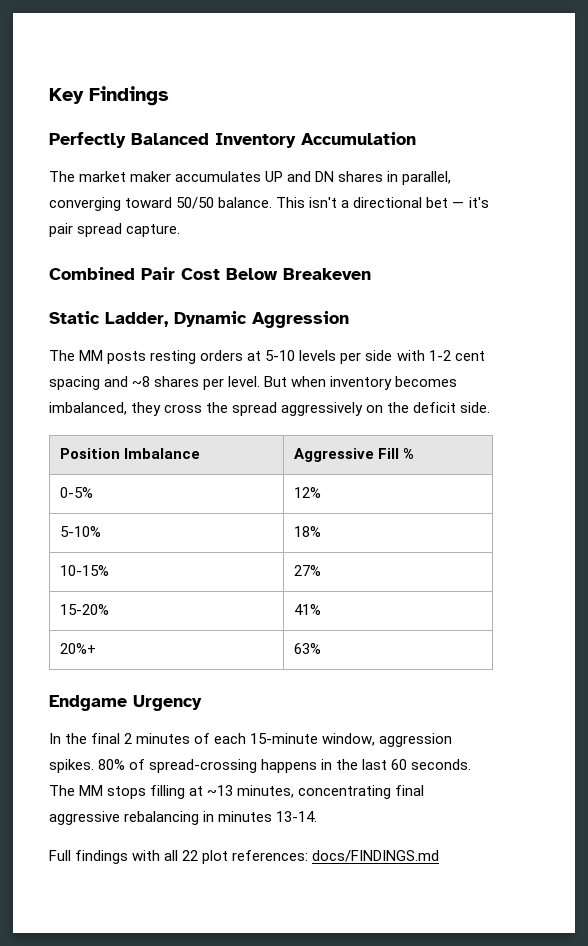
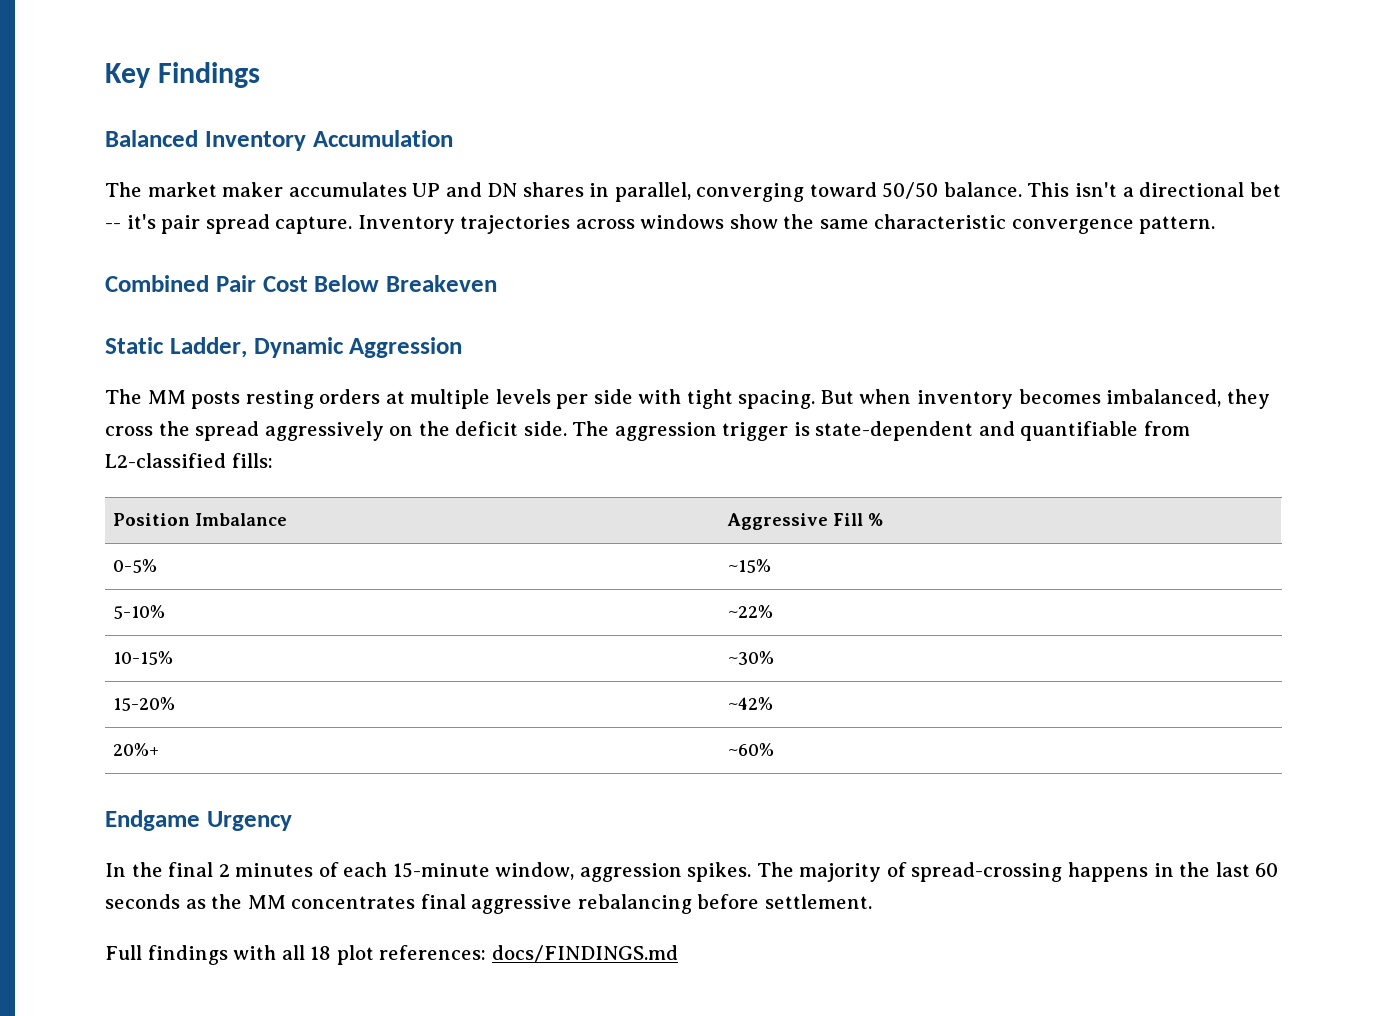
- Perfectly Balanced Inventory Accumulation
+ Balanced Inventory Accumulation
- This isn't a directional bet — it's pair spread capture.
+ This isn't a directional bet -- it's pair spread capture. Inventory trajectories across windows show the same characteristic convergence pattern.
- The MM posts resting orders at 5-10 levels per side with 1-2 cent spacing and ~8 shares per level.
+ The MM posts resting orders at multiple levels per side with tight spacing.
+ The aggression trigger is state-dependent and quantifiable from L2-classified fills:
- 0-5% | 12%
+ 0-5% | ~15%
- 5-10% | 18%
+ 5-10% | ~22%
- 10-15% | 27%
+ 10-15% | ~30%
- 15-20% | 41%
+ 15-20% | ~42%
- 20%+ | 63%
+ 20%+ | ~60%
- 80% of spread-crossing happens in the last 60 seconds. The MM stops filling at ~13 minutes, concentrating final aggressive rebalancing in minutes 13-14.
+ The majority of spread-crossing happens in the last 60 seconds as the MM concentrates final aggressive rebalancing before settlement.
- Full findings with all 22 plot references: docs/FINDINGS.md
+ Full findings with all 18 plot references: docs/FINDINGS.md

